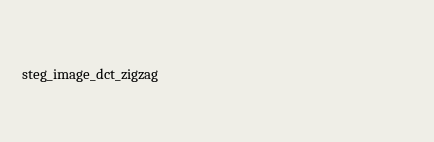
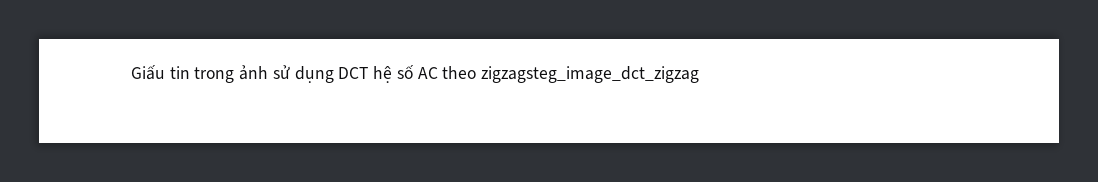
- steg_image_dct_zigzag
+ Giấu tin trong ảnh sử dụng DCT hệ số AC theo zigzagsteg_image_dct_zigzag

